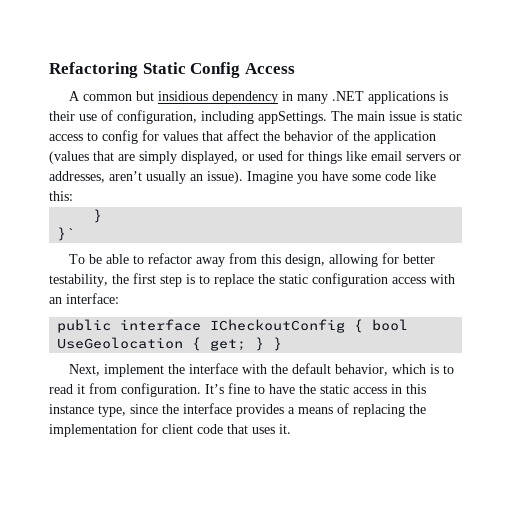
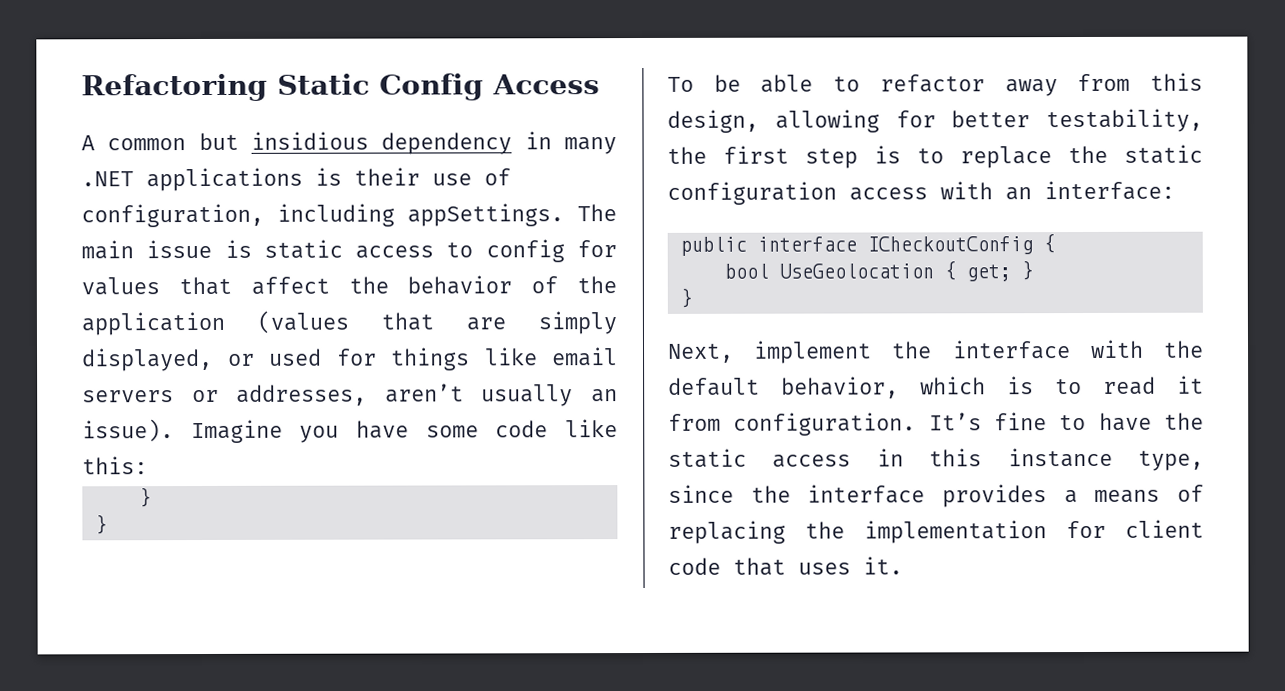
  Imagine you have some code like this:
  }
- }`
+ }
- public interface ICheckoutConfig { bool UseGeolocation { get; } }
+ public interface ICheckoutConfig {
+ bool UseGeolocation { get; }
+ }

